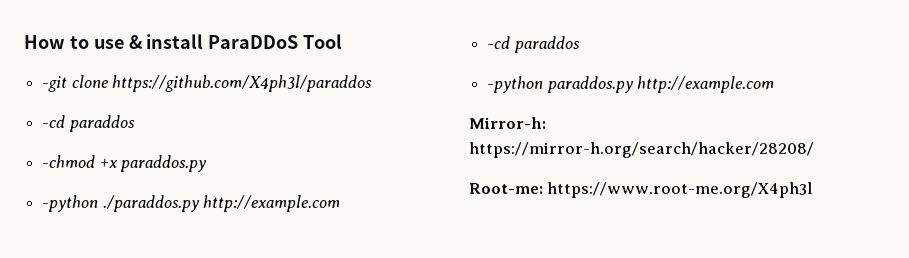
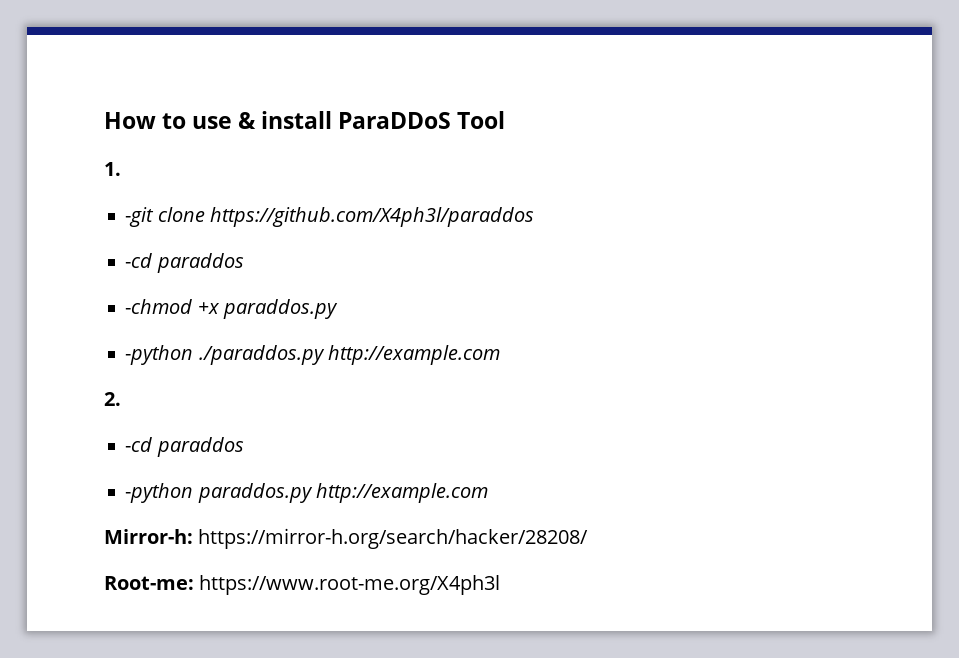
+ 1.
+ 2.

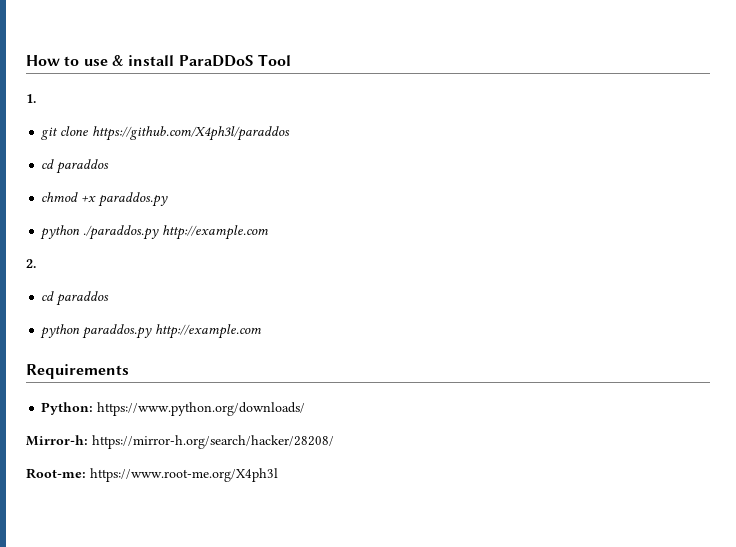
- -git clone https://github.com/X4ph3l/paraddos
- -cd paraddos
- -chmod +x paraddos.py
+ git clone https://github.com/X4ph3l/paraddos
+ cd paraddos
+ chmod +x paraddos.py
- -python ./paraddos.py http://example.com
+ python ./paraddos.py http://example.com
  2.
- -cd paraddos
- -python paraddos.py http://example.com
+ cd paraddos
+ python paraddos.py http://example.com
+ Requirements
+ Python: https://www.python.org/downloads/

